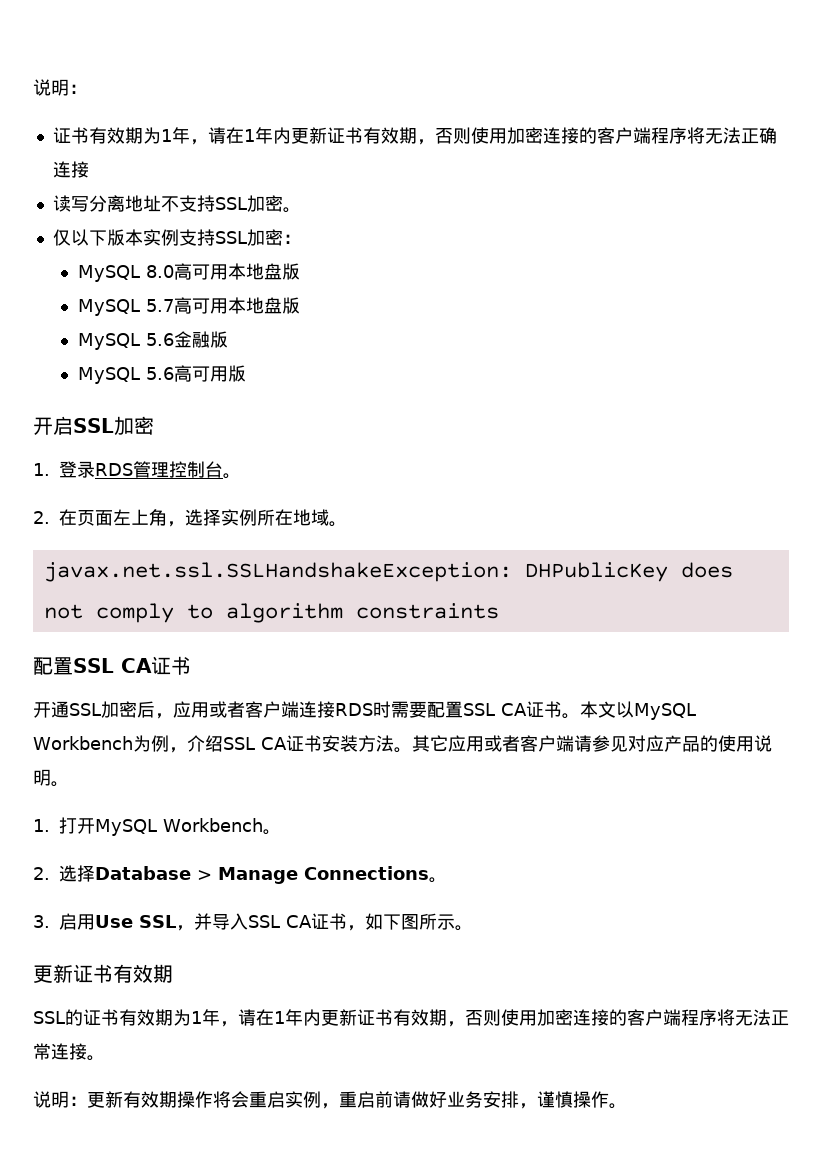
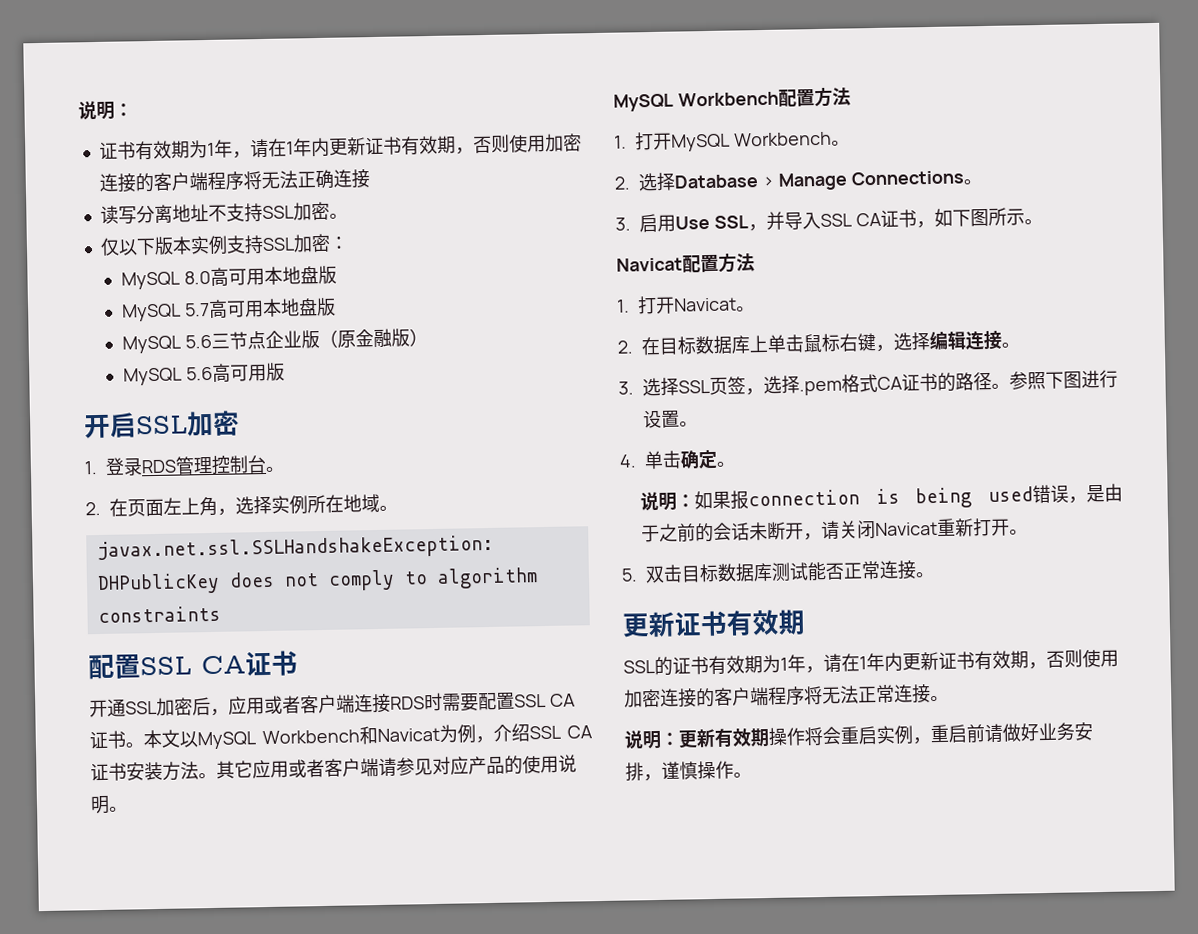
- MySQL 5.6金融版
+ MySQL 5.6三节点企业版（原金融版）
- 本文以MySQL Workbench为例，介绍SSL CA证书安装方法。
+ 本文以MySQL Workbench和Navicat为例，介绍SSL CA证书安装方法。
+ MySQL Workbench配置方法
+ Navicat配置方法
+ 1.打开Navicat。
+ 2.在目标数据库上单击鼠标右键，选择编辑连接。
+ 3.选择SSL页签，选择.pem格式CA证书的路径。参照下图进行设置。
+ 4.单击确定。
+ 说明：如果报connection is being used错误，是由于之前的会话未断开，请关闭Navicat重新打开。
+ 5.双击目标数据库测试能否正常连接。

